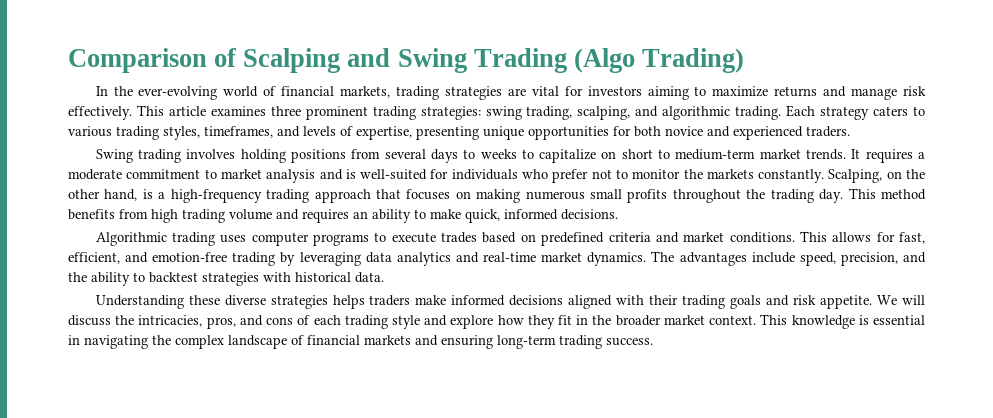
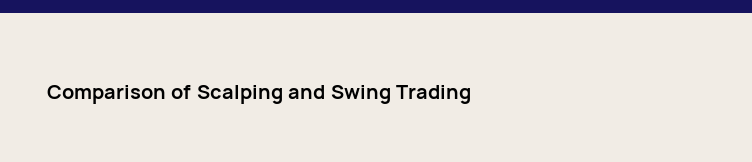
- Comparison of Scalping and Swing Trading (Algo Trading)
- In the ever-evolving world of financial markets, trading strategies are vital for investors aiming to maximize returns and manage risk effectively. This article examines three prominent trading strategies: swing trading, scalping, and algorithmic trading. Each strategy caters to various trading styles, timeframes, and levels of expertise, presenting unique opportunities for both novice and experienced traders.
- Swing trading involves holding positions from several days to weeks to capitalize on short to medium-term market trends. It requires a moderate commitment to market analysis and is well-suited for individuals who prefer not to monitor the markets constantly. Scalping, on the other hand, is a high-frequency trading approach that focuses on making numerous small profits throughout the trading day. This method benefits from high trading volume and requires an ability to make quick, informed decisions.
- Algorithmic trading uses computer programs to execute trades based on predefined criteria and market conditions. This allows for fast, efficient, and emotion-free trading by leveraging data analytics and real-time market dynamics. The advantages include speed, precision, and the ability to backtest strategies with historical data.
- Understanding these diverse strategies helps traders make informed decisions aligned with their trading goals and risk appetite. We will discuss the intricacies, pros, and cons of each trading style and explore how they fit in the broader market context. This knowledge is essential in navigating the complex landscape of financial markets and ensuring long-term trading success.
+ Comparison of Scalping and Swing Trading

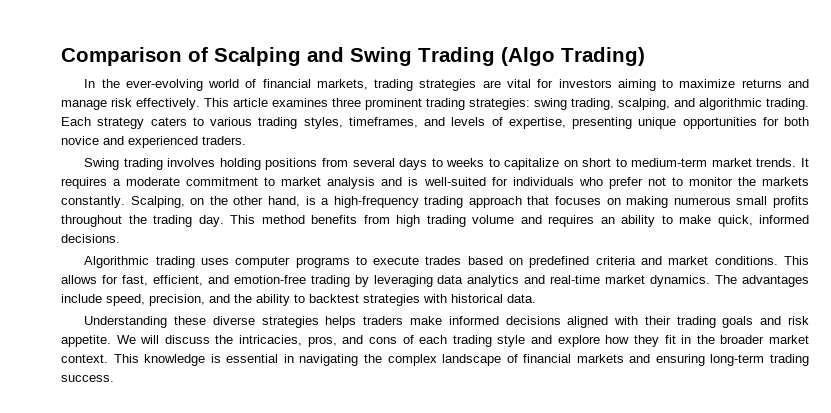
- Comparison of Scalping and Swing Trading
+ Comparison of Scalping and Swing Trading (Algo Trading)
+ In the ever-evolving world of financial markets, trading strategies are vital for investors aiming to maximize returns and manage risk effectively. This article examines three prominent trading strategies: swing trading, scalping, and algorithmic trading. Each strategy caters to various trading styles, timeframes, and levels of expertise, presenting unique opportunities for both novice and experienced traders.
+ Swing trading involves holding positions from several days to weeks to capitalize on short to medium-term market trends. It requires a moderate commitment to market analysis and is well-suited for individuals who prefer not to monitor the markets constantly. Scalping, on the other hand, is a high-frequency trading approach that focuses on making numerous small profits throughout the trading day. This method benefits from high trading volume and requires an ability to make quick, informed decisions.
+ Algorithmic trading uses computer programs to execute trades based on predefined criteria and market conditions. This allows for fast, efficient, and emotion-free trading by leveraging data analytics and real-time market dynamics. The advantages include speed, precision, and the ability to backtest strategies with historical data.
+ Understanding these diverse strategies helps traders make informed decisions aligned with their trading goals and risk appetite. We will discuss the intricacies, pros, and cons of each trading style and explore how they fit in the broader market context. This knowledge is essential in navigating the complex landscape of financial markets and ensuring long-term trading success.

